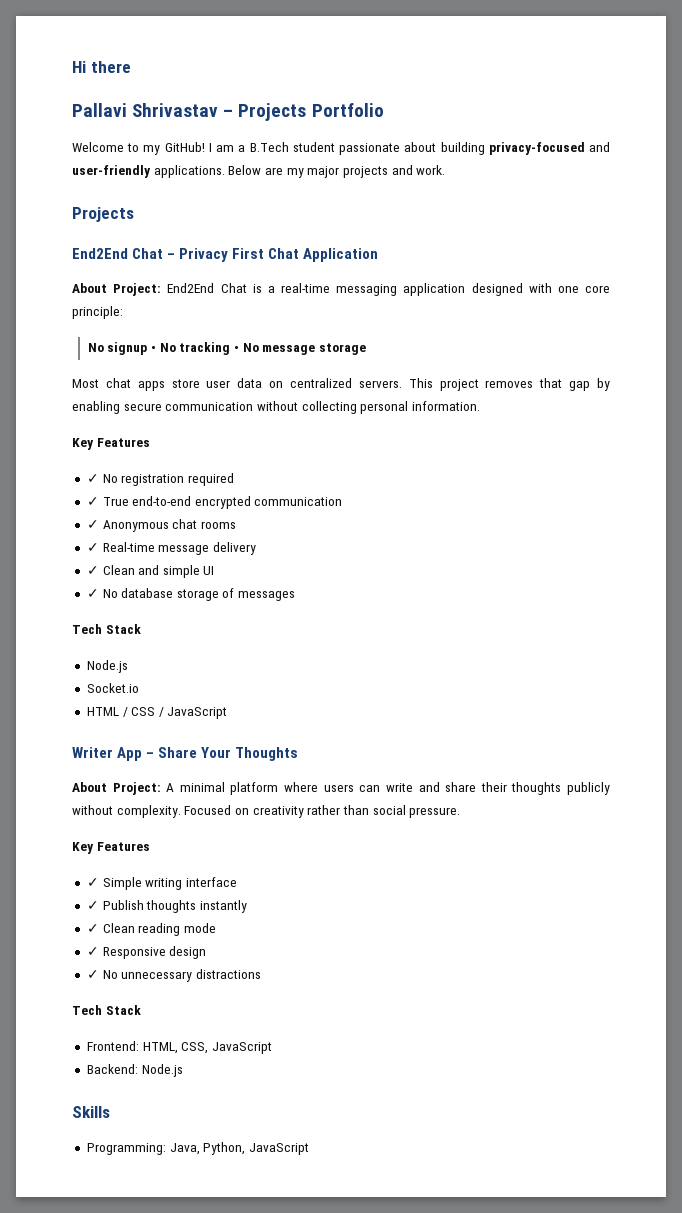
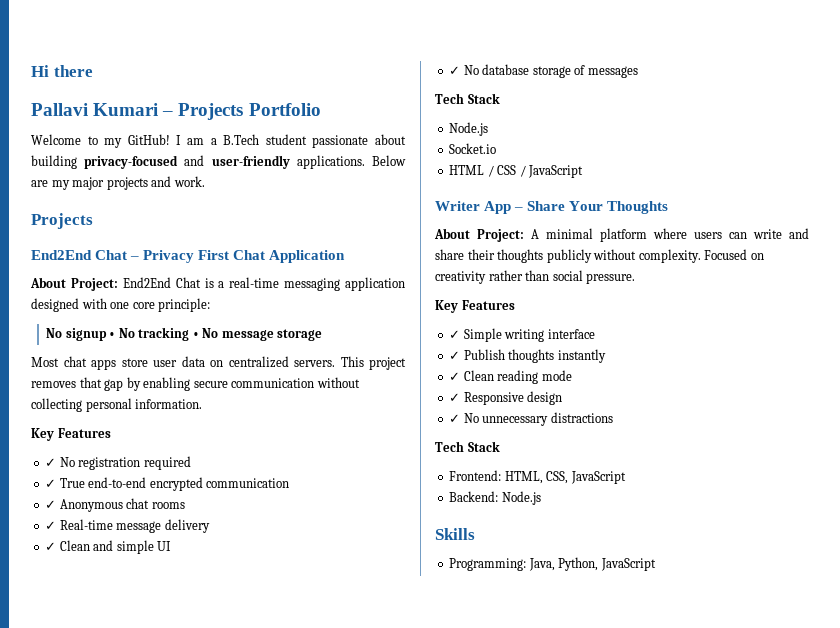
- Pallavi Shrivastav – Projects Portfolio
+ Pallavi Kumari – Projects Portfolio

